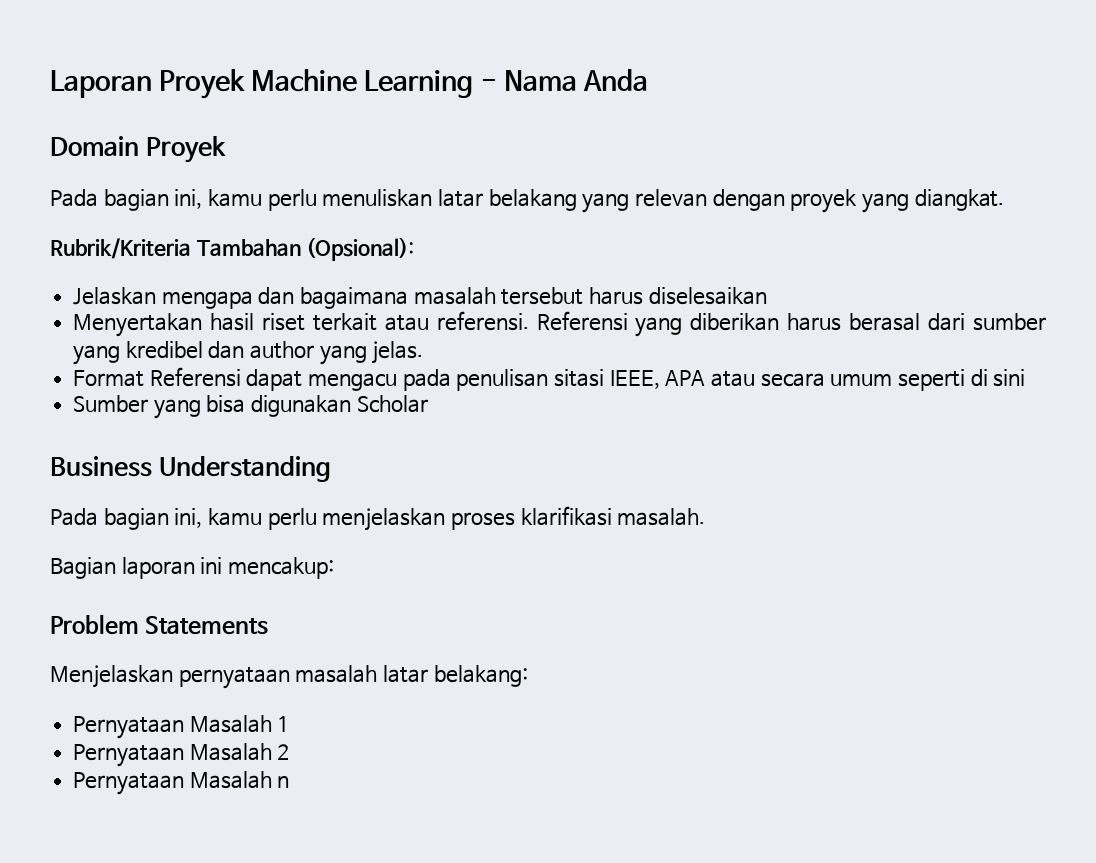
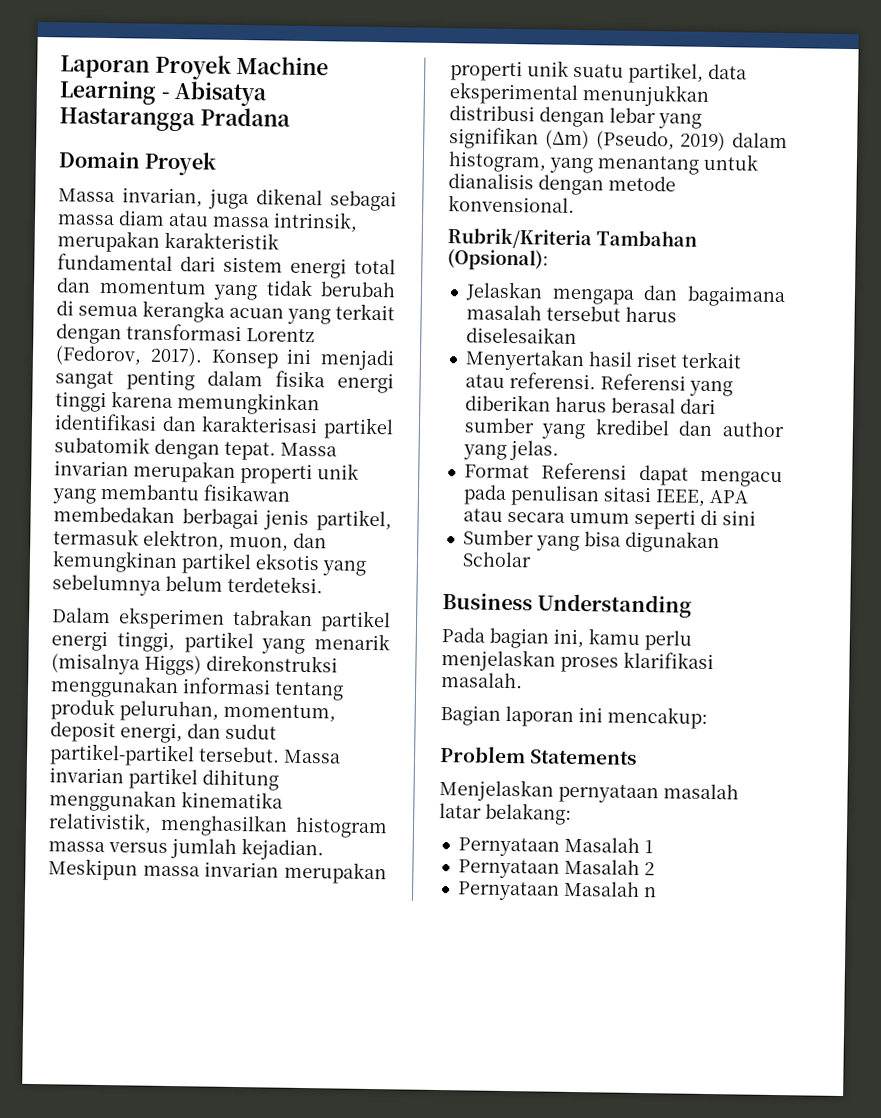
- Laporan Proyek Machine Learning - Nama Anda
+ Laporan Proyek Machine Learning - Abisatya Hastarangga Pradana
- Pada bagian ini, kamu perlu menuliskan latar belakang yang relevan dengan proyek yang diangkat.
+ Massa invarian, juga dikenal sebagai massa diam atau massa intrinsik, merupakan karakteristik fundamental dari sistem energi total dan momentum yang tidak berubah di semua kerangka acuan yang terkait dengan transformasi Lorentz (Fedorov, 2017). Konsep ini menjadi sangat penting dalam fisika energi tinggi karena memungkinkan identifikasi dan karakterisasi partikel subatomik dengan tepat. Massa invarian merupakan properti unik yang membantu fisikawan membedakan berbagai jenis partikel, termasuk elektron, muon, dan kemungkinan partikel eksotis yang sebelumnya belum terdeteksi.
+ Dalam eksperimen tabrakan partikel energi tinggi, partikel yang menarik (misalnya Higgs) direkonstruksi menggunakan informasi tentang produk peluruhan, momentum, deposit energi, dan sudut partikel-partikel tersebut. Massa invarian partikel dihitung menggunakan kinematika relativistik, menghasilkan histogram massa versus jumlah kejadian. Meskipun massa invarian merupakan properti unik suatu partikel, data eksperimental menunjukkan distribusi dengan lebar yang signifikan (Δm) (Pseudo, 2019) dalam histogram, yang menantang untuk dianalisis dengan metode konvensional.

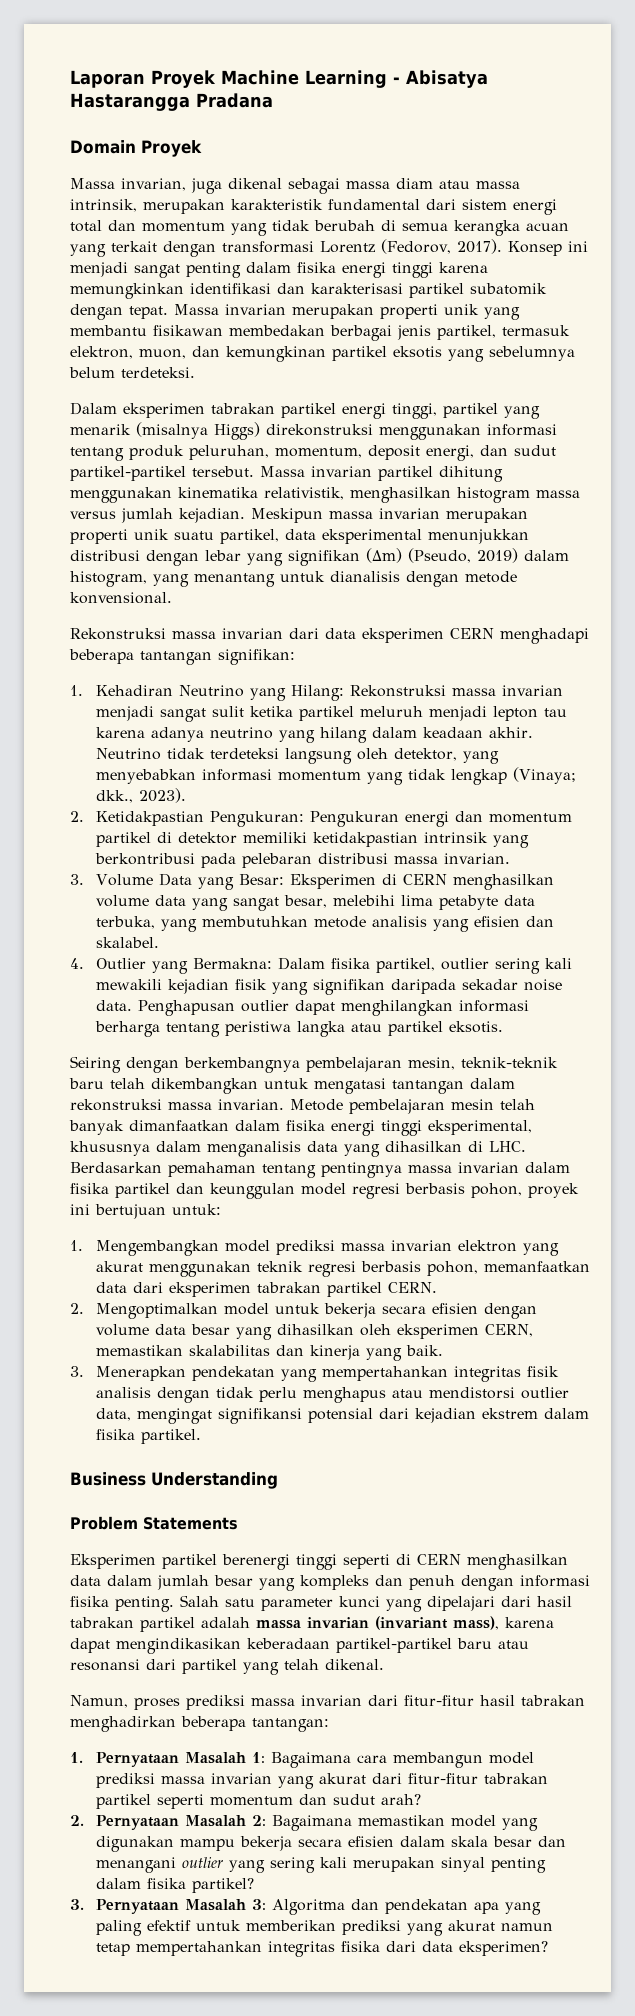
- Rubrik/Kriteria Tambahan (Opsional):
- Jelaskan mengapa dan bagaimana masalah tersebut harus diselesaikan
- Menyertakan hasil riset terkait atau referensi. Referensi yang diberikan harus berasal dari sumber yang kredibel dan author yang jelas.
- Format Referensi dapat mengacu pada penulisan sitasi IEEE, APA atau secara umum seperti di sini
- Sumber yang bisa digunakan Scholar
+ Rekonstruksi massa invarian dari data eksperimen CERN menghadapi beberapa tantangan signifikan:
+ 1. Kehadiran Neutrino yang Hilang: Rekonstruksi massa invarian menjadi sangat sulit ketika partikel meluruh menjadi lepton tau karena adanya neutrino yang hilang dalam keadaan akhir. Neutrino tidak terdeteksi langsung oleh detektor, yang menyebabkan informasi momentum yang tidak lengkap (Vinaya; dkk., 2023).
+ 2. Ketidakpastian Pengukuran: Pengukuran energi dan momentum partikel di detektor memiliki ketidakpastian intrinsik yang berkontribusi pada pelebaran distribusi massa invarian.
+ 3. Volume Data yang Besar: Eksperimen di CERN menghasilkan volume data yang sangat besar, melebihi lima petabyte data terbuka, yang membutuhkan metode analisis yang efisien dan skalabel.
+ 4. Outlier yang Bermakna: Dalam fisika partikel, outlier sering kali mewakili kejadian fisik yang signifikan daripada sekadar noise data. Penghapusan outlier dapat menghilangkan informasi berharga tentang peristiwa langka atau partikel eksotis.
+ Seiring dengan berkembangnya pembelajaran mesin, teknik-teknik baru telah dikembangkan untuk mengatasi tantangan dalam rekonstruksi massa invarian. Metode pembelajaran mesin telah banyak dimanfaatkan dalam fisika energi tinggi eksperimental, khususnya dalam menganalisis data yang dihasilkan di LHC. Berdasarkan pemahaman tentang pentingnya massa invarian dalam fisika partikel dan keunggulan model regresi berbasis pohon, proyek ini bertujuan untuk:
+ 1. Mengembangkan model prediksi massa invarian elektron yang akurat menggunakan teknik regresi berbasis pohon, memanfaatkan data dari eksperimen tabrakan partikel CERN.
+ 2. Mengoptimalkan model untuk bekerja secara efisien dengan volume data besar yang dihasilkan oleh eksperimen CERN, memastikan skalabilitas dan kinerja yang baik.
+ 3. Menerapkan pendekatan yang mempertahankan integritas fisik analisis dengan tidak perlu menghapus atau mendistorsi outlier data, mengingat signifikansi potensial dari kejadian ekstrem dalam fisika partikel.
  Business Understanding
- Pada bagian ini, kamu perlu menjelaskan proses klarifikasi masalah.
- Bagian laporan ini mencakup:
  Problem Statements
- Menjelaskan pernyataan masalah latar belakang:
- Pernyataan Masalah 1
- Pernyataan Masalah 2
- Pernyataan Masalah n
+ Eksperimen partikel berenergi tinggi seperti di CERN menghasilkan data dalam jumlah besar yang kompleks dan penuh dengan informasi fisika penting. Salah satu parameter kunci yang dipelajari dari hasil tabrakan partikel adalah massa invarian (invariant mass), karena dapat mengindikasikan keberadaan partikel-partikel baru atau resonansi dari partikel yang telah dikenal.
+ Namun, proses prediksi massa invarian dari fitur-fitur hasil tabrakan menghadirkan beberapa tantangan:
+ 1. Pernyataan Masalah 1: Bagaimana cara membangun model prediksi massa invarian yang akurat dari fitur-fitur tabrakan partikel seperti momentum dan sudut arah?
+ 2. Pernyataan Masalah 2: Bagaimana memastikan model yang digunakan mampu bekerja secara efisien dalam skala besar dan menangani outlier yang sering kali merupakan sinyal penting dalam fisika partikel?
+ 3. Pernyataan Masalah 3: Algoritma dan pendekatan apa yang paling efektif untuk memberikan prediksi yang akurat namun tetap mempertahankan integritas fisika dari data eksperimen?

